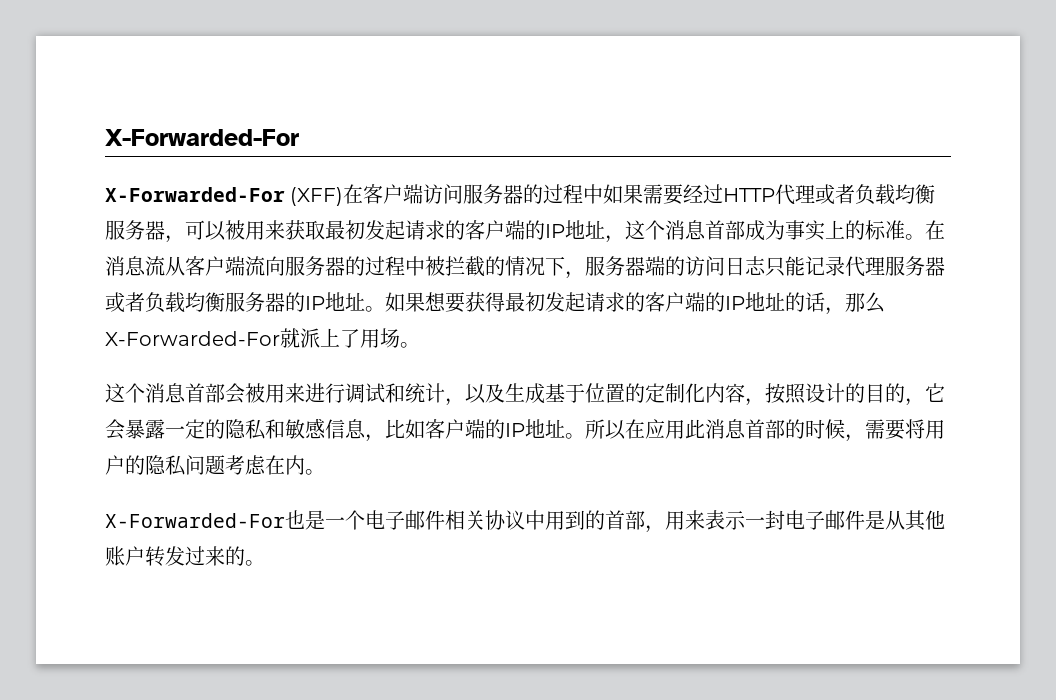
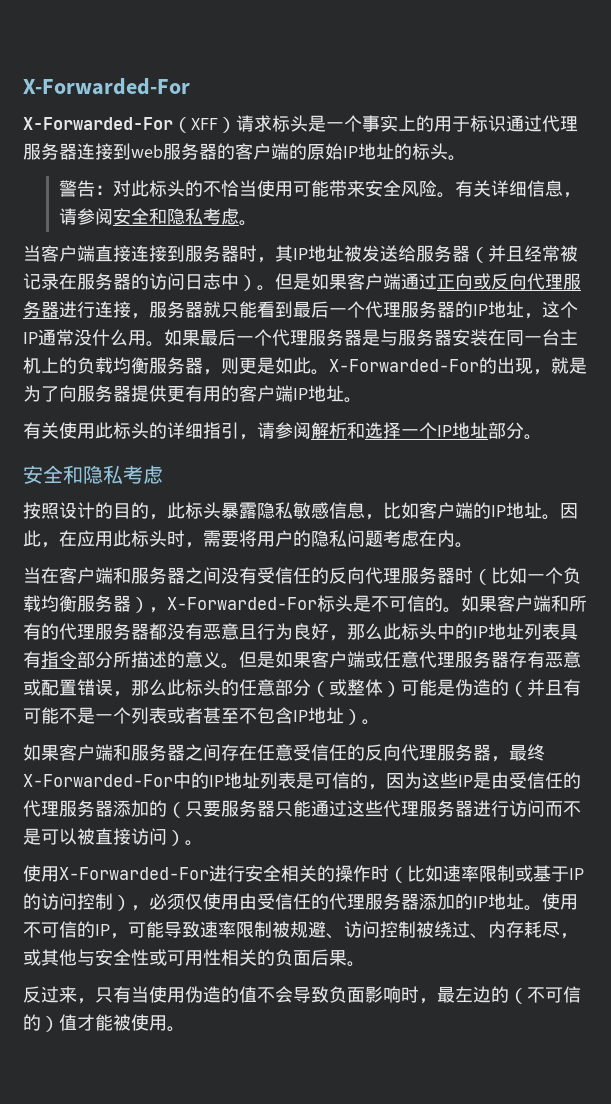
- X-Forwarded-For (XFF)在客户端访问服务器的过程中如果需要经过HTTP代理或者负载均衡服务器，可以被用来获取最初发起请求的客户端的IP地址，这个消息首部成为事实上的标准。在消息流从客户端流向服务器的过程中被拦截的情况下，服务器端的访问日志只能记录代理服务器或者负载均衡服务器的IP地址。如果想要获得最初发起请求的客户端的IP地址的话，那么X-Forwarded-For就派上了用场。
- 这个消息首部会被用来进行调试和统计，以及生成基于位置的定制化内容，按照设计的目的，它会暴露一定的隐私和敏感信息，比如客户端的IP地址。
+ X-Forwarded-For（XFF）请求标头是一个事实上的用于标识通过代理服务器连接到web服务器的客户端的原始IP地址的标头。
+ 警告：对此标头的不恰当使用可能带来安全风险。有关详细信息，请参阅安全和隐私考虑。
+ 当客户端直接连接到服务器时，其IP地址被发送给服务器（并且经常被记录在服务器的访问日志中）。但是如果客户端通过正向或反向代理服务器进行连接，服务器就只能看到最后一个代理服务器的IP地址，这个IP通常没什么用。如果最后一个代理服务器是与服务器安装在同一台主机上的负载均衡服务器，则更是如此。X-Forwarded-For的出现，就是为了向服务器提供更有用的客户端IP地址。
+ 有关使用此标头的详细指引，请参阅解析和选择一个IP地址部分。
+ 安全和隐私考虑
+ 按照设计的目的，此标头暴露隐私敏感信息，比如客户端的IP地址。
- 所以在应用此消息首部的时候，需要将用户的隐私问题考虑在内。
+ 因此，在应用此标头时，需要将用户的隐私问题考虑在内。
- X-Forwarded-For也是一个电子邮件相关协议中用到的首部，用来表示一封电子邮件是从其他账户转发过来的。
+ 当在客户端和服务器之间没有受信任的反向代理服务器时（比如一个负载均衡服务器），X-Forwarded-For标头是不可信的。如果客户端和所有的代理服务器都没有恶意且行为良好，那么此标头中的IP地址列表具有指令部分所描述的意义。但是如果客户端或任意代理服务器存有恶意或配置错误，那么此标头的任意部分（或整体）可能是伪造的（并且有可能不是一个列表或者甚至不包含IP地址）。
+ 如果客户端和服务器之间存在任意受信任的反向代理服务器，最终X-Forwarded-For中的IP地址列表是可信的，因为这些IP是由受信任的代理服务器添加的（只要服务器只能通过这些代理服务器进行访问而不是可以被直接访问）。
+ 使用X-Forwarded-For进行安全相关的操作时（比如速率限制或基于IP的访问控制），必须仅使用由受信任的代理服务器添加的IP地址。使用不可信的IP，可能导致速率限制被规避、访问控制被绕过、内存耗尽，或其他与安全性或可用性相关的负面后果。
+ 反过来，只有当使用伪造的值不会导致负面影响时，最左边的（不可信的）值才能被使用。

